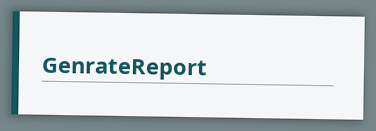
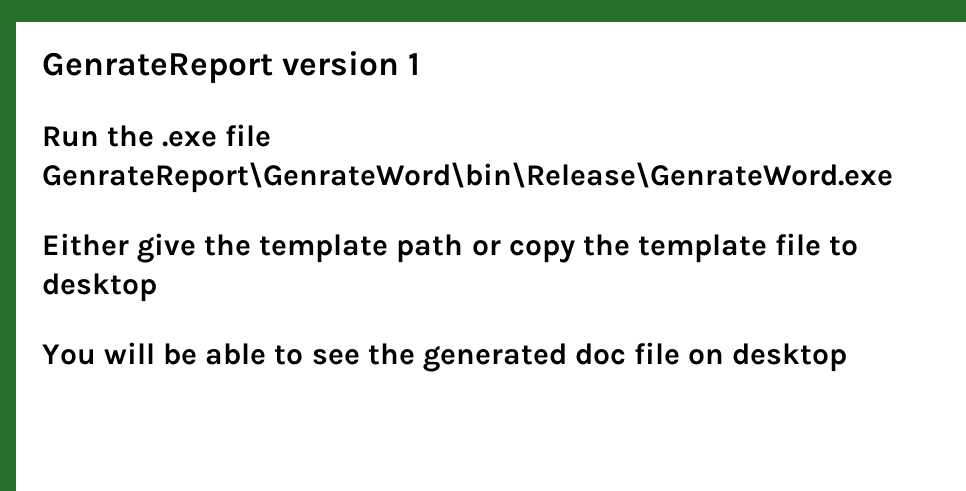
- GenrateReport
+ GenrateReport version 1
+ Run the .exe file GenrateReport\GenrateWord\bin\Release\GenrateWord.exe
+ Either give the template path or copy the template file to desktop
+ You will be able to see the generated doc file on desktop

